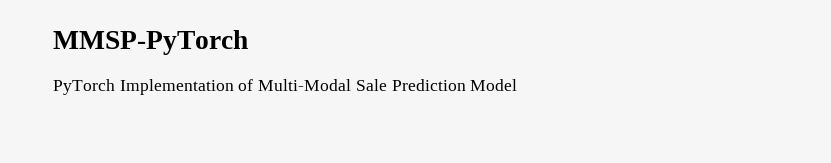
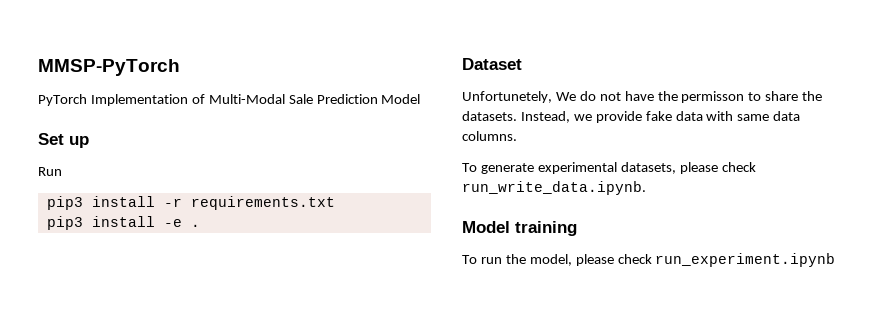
+ Set up
+ Run
+ pip3 install -r requirements.txt
+ pip3 install -e .
+ Dataset
+ Unfortunetely, We do not have the permisson to share the datasets. Instead, we provide fake data with same data columns.
+ To generate experimental datasets, please check run_write_data.ipynb.
+ Model training
+ To run the model, please check run_experiment.ipynb

